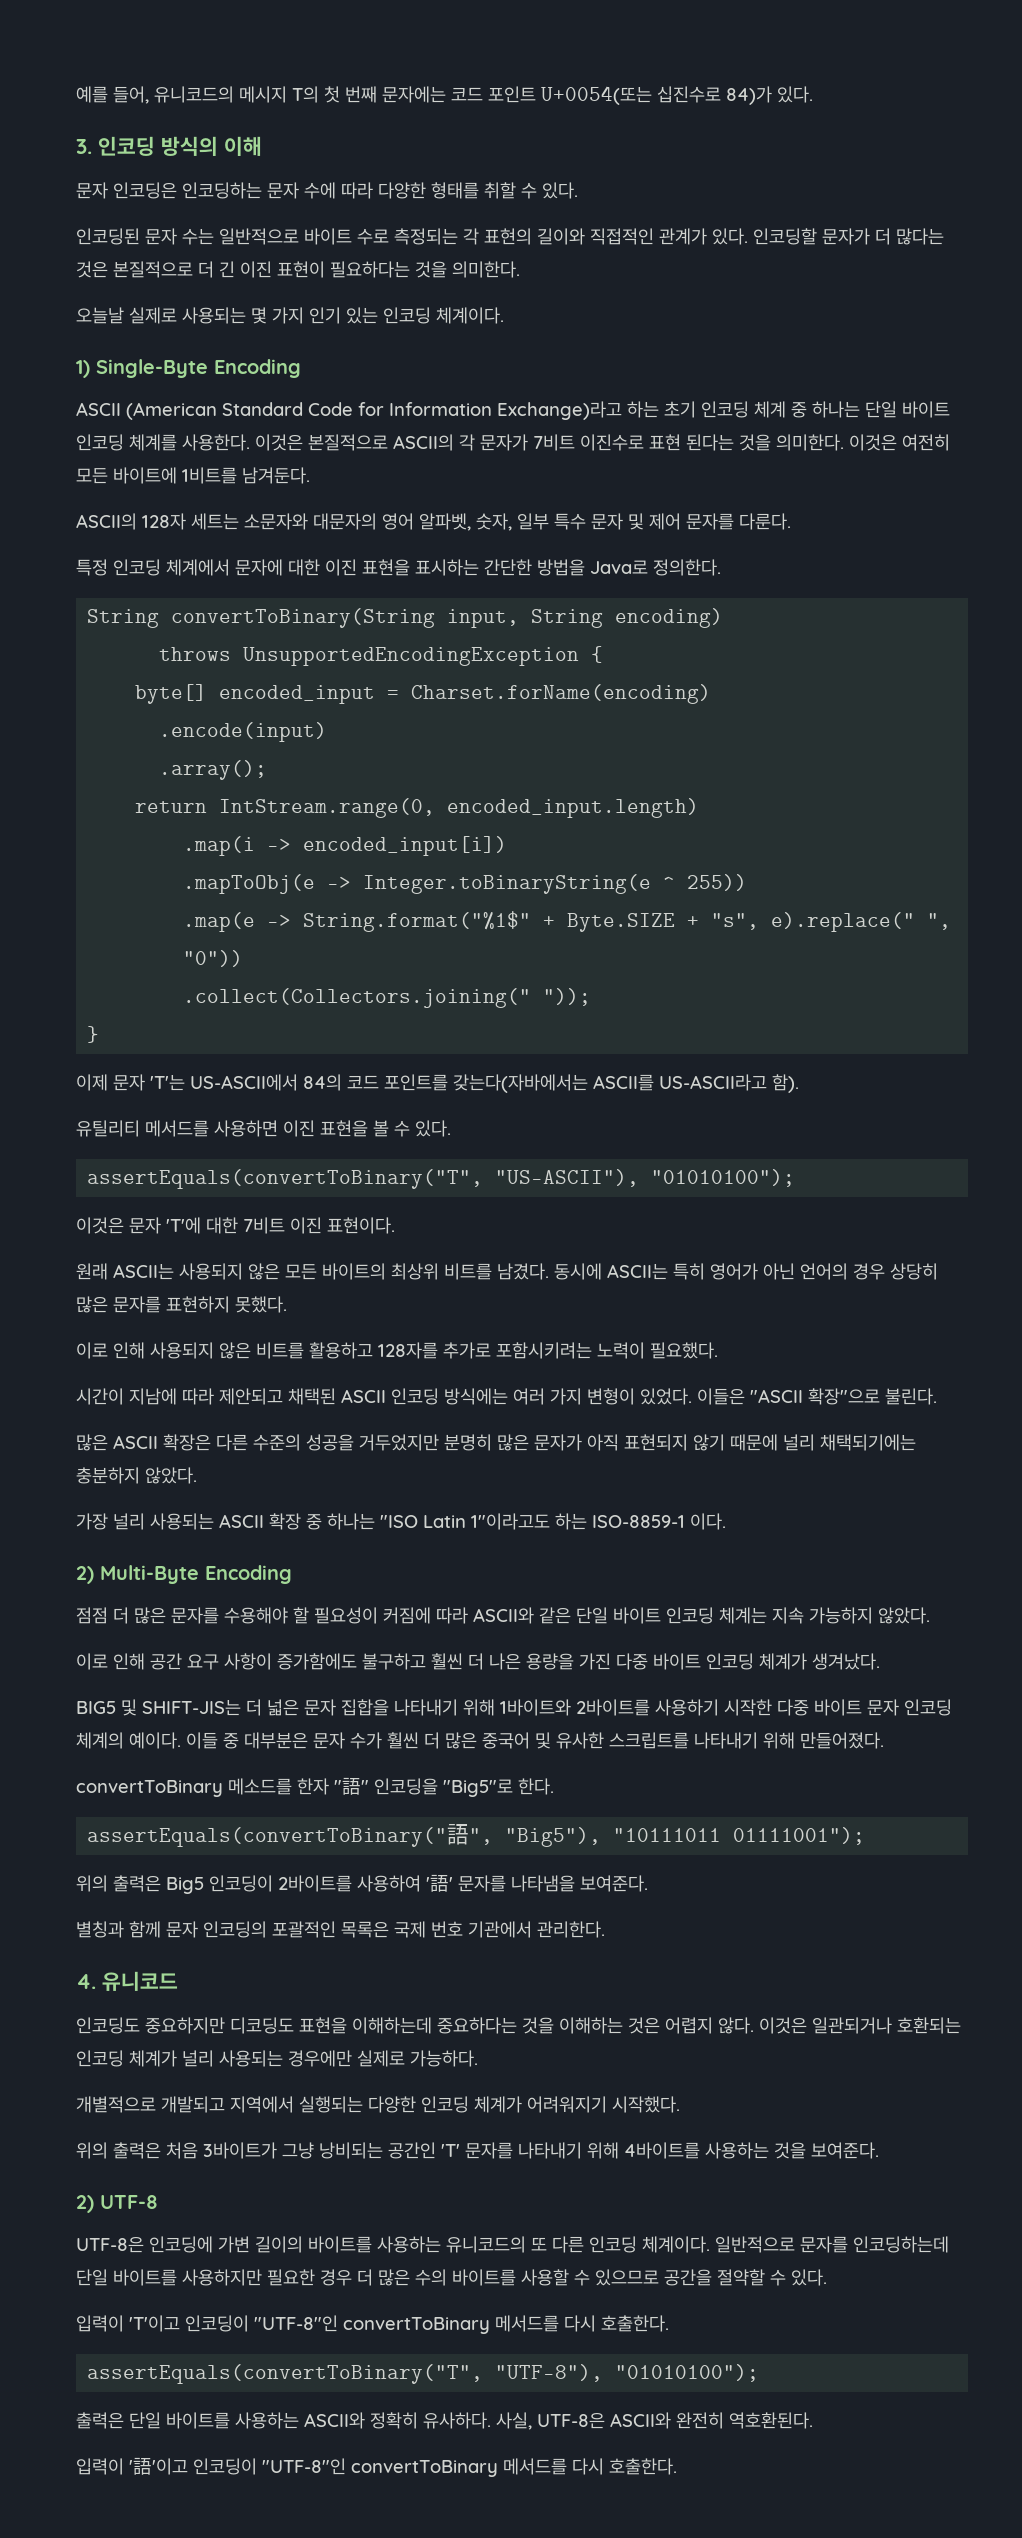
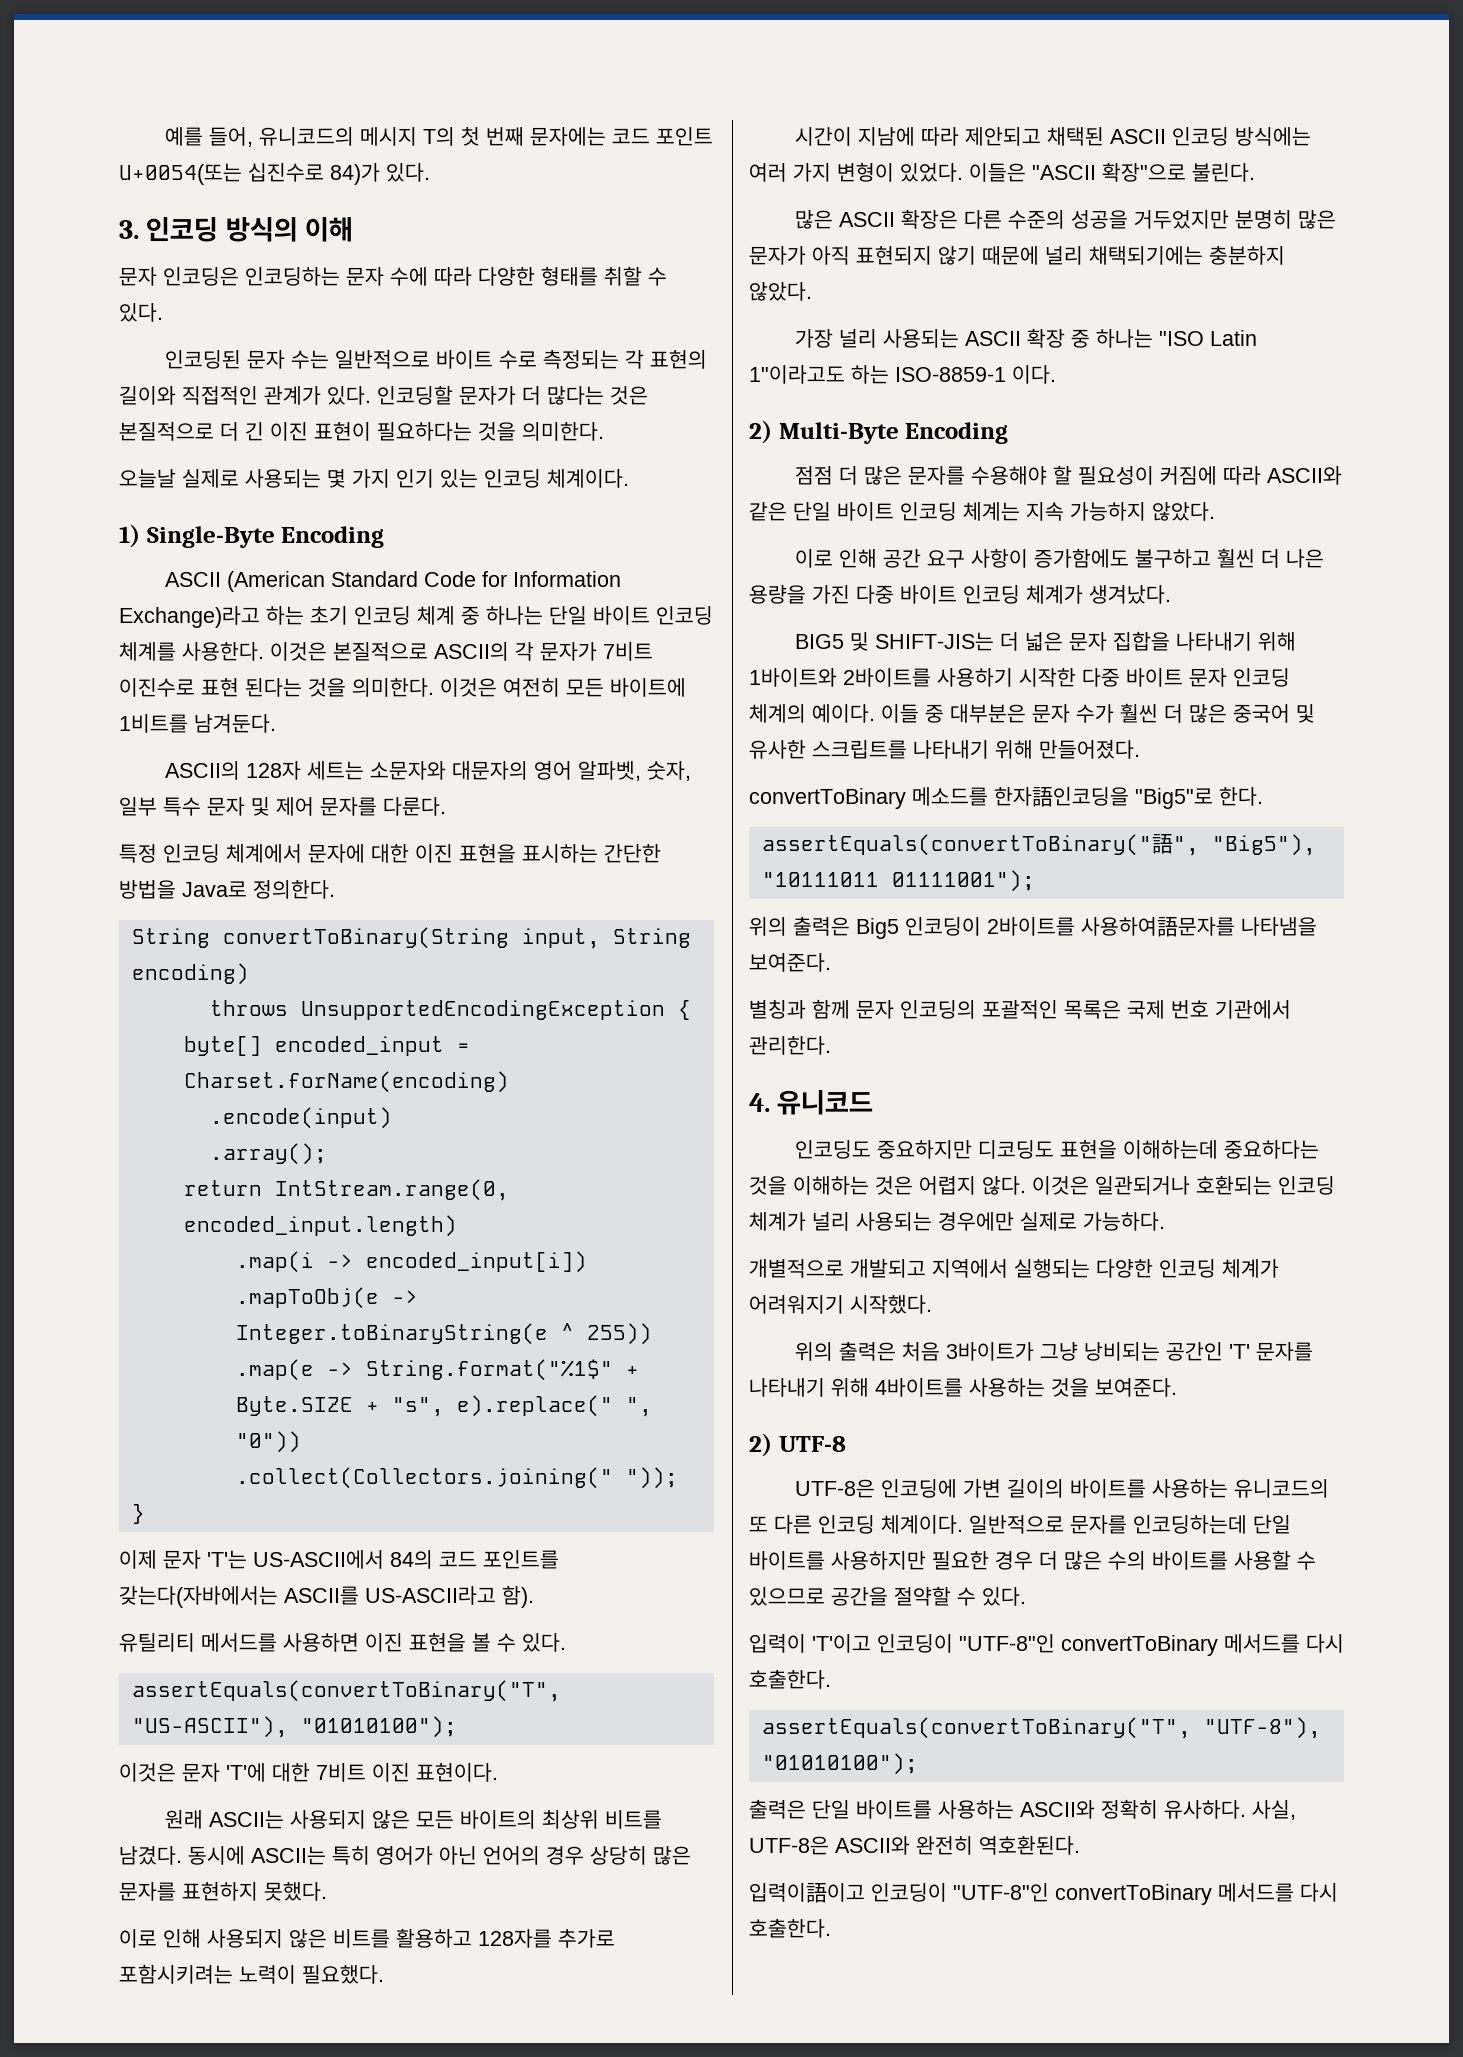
- convertToBinary 메소드를 한자 "語" 인코딩을 "Big5"로 한다.
+ convertToBinary 메소드를 한자語인코딩을 "Big5"로 한다.
- 위의 출력은 Big5 인코딩이 2바이트를 사용하여 '語' 문자를 나타냄을 보여준다.
+ 위의 출력은 Big5 인코딩이 2바이트를 사용하여語문자를 나타냄을 보여준다.
- 입력이 '語'이고 인코딩이 "UTF-8"인 convertToBinary 메서드를 다시 호출한다.
+ 입력이語이고 인코딩이 "UTF-8"인 convertToBinary 메서드를 다시 호출한다.

